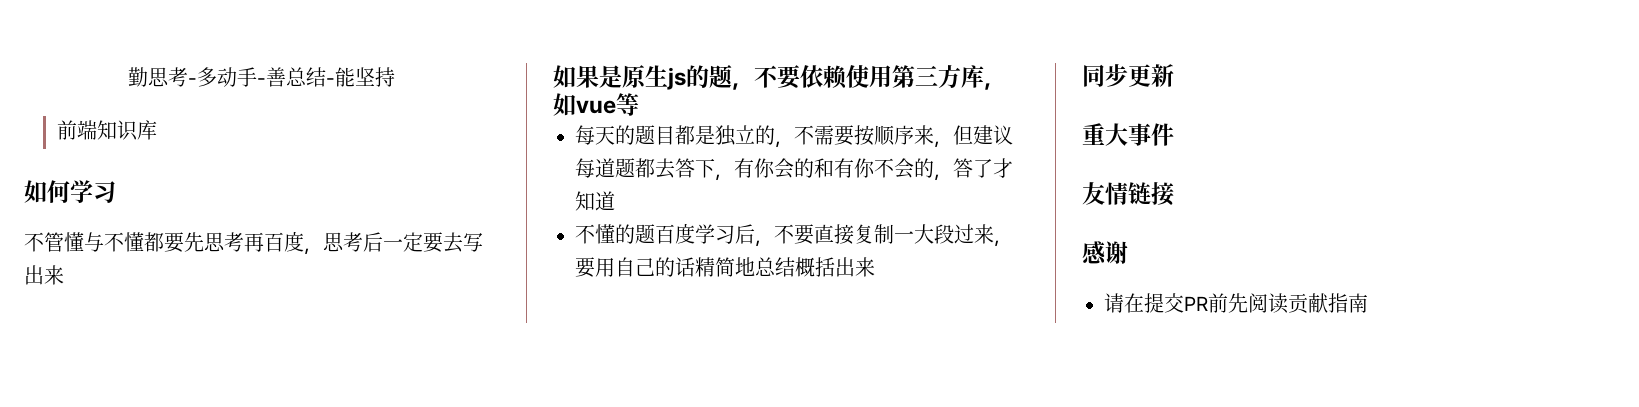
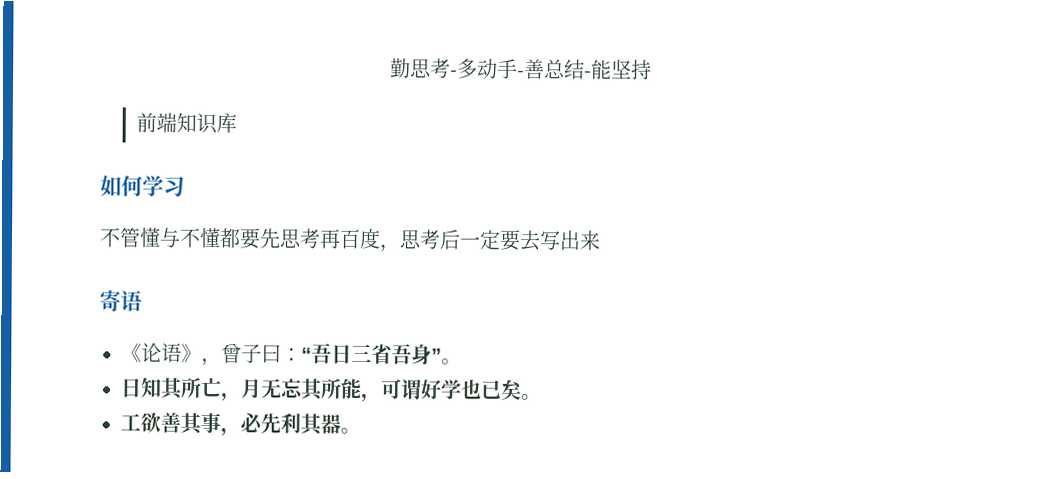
- 如果是原生js的题，不要依赖使用第三方库，如vue等
- 每天的题目都是独立的，不需要按顺序来，但建议每道题都去答下，有你会的和有你不会的，答了才知道
- 不懂的题百度学习后，不要直接复制一大段过来，要用自己的话精简地总结概括出来
- 同步更新
- 重大事件
- 友情链接
- 感谢
- 请在提交PR前先阅读贡献指南
+ 寄语
+ 《论语》，曾子曰：“吾日三省吾身”。
+ 日知其所亡，月无忘其所能，可谓好学也已矣。
+ 工欲善其事，必先利其器。

